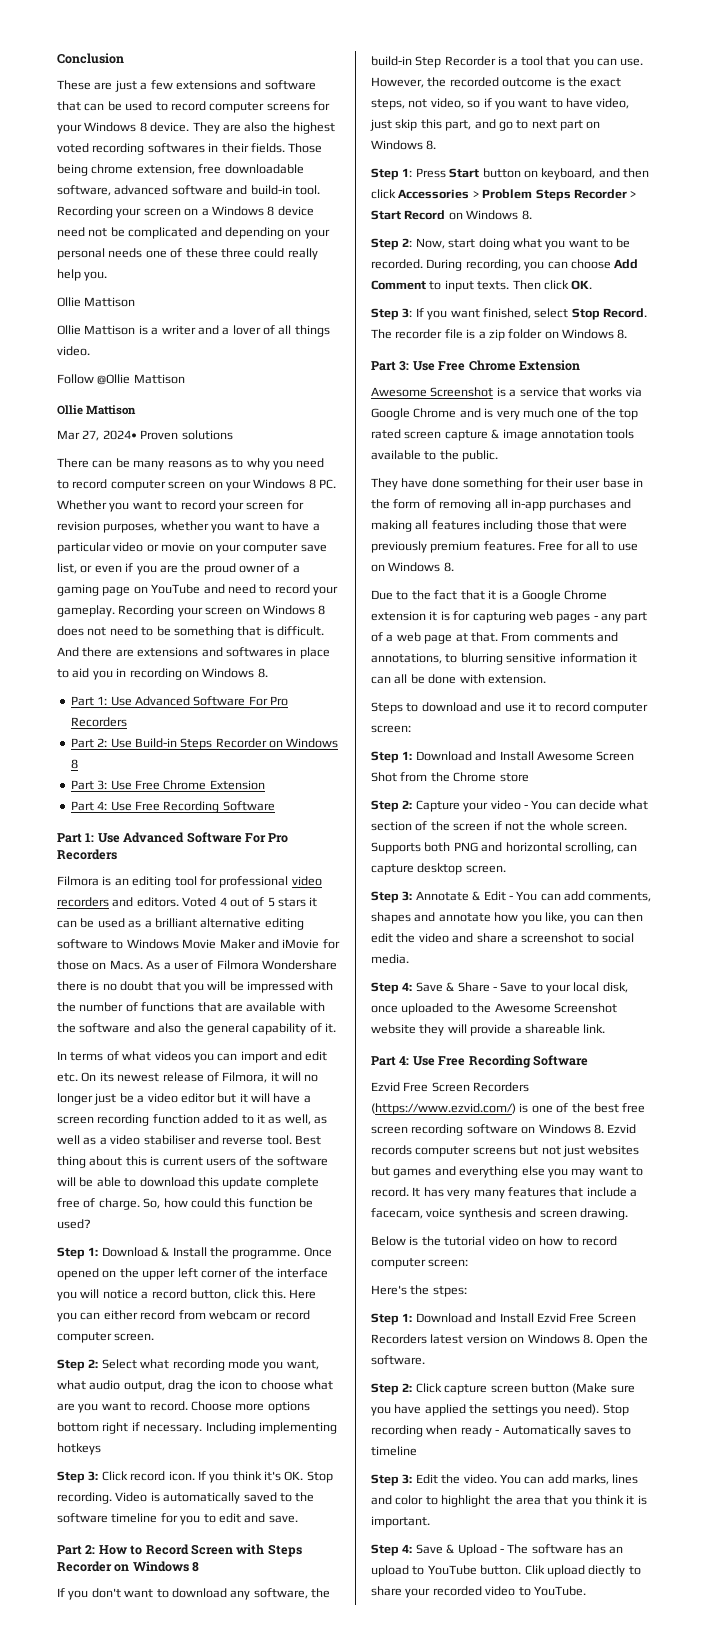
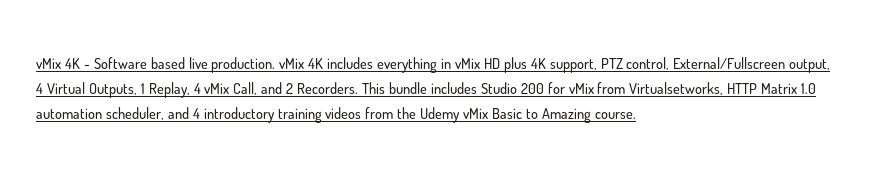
- Conclusion
- These are just a few extensions and software that can be used to record computer screens for your Windows 8 device. They are also the highest voted recording softwares in their fields. Those being chrome extension, free downloadable software, advanced software and build-in tool. Recording your screen on a Windows 8 device need not be complicated and depending on your personal needs one of these three could really help you.
- Ollie Mattison
- Ollie Mattison is a writer and a lover of all things video.
- Follow @Ollie Mattison
- Ollie Mattison
- Mar 27, 2024• Proven solutions
- There can be many reasons as to why you need to record computer screen on your Windows 8 PC. Whether you want to record your screen for revision purposes, whether you want to have a particular video or movie on your computer save list, or even if you are the proud owner of a gaming page on YouTube and need to record your gameplay. Recording your screen on Windows 8 does not need to be something that is difficult. And there are extensions and softwares in place to aid you in recording on Windows 8.
- Part 1: Use Advanced Software For Pro Recorders
- Part 2: Use Build-in Steps Recorder on Windows 8
- Part 3: Use Free Chrome Extension
- Part 4: Use Free Recording Software
- Part 1: Use Advanced Software For Pro Recorders
- Filmora is an editing tool for professional video recorders and editors. Voted 4 out of 5 stars it can be used as a brilliant alternative editing software to Windows Movie Maker and iMovie for those on Macs. As a user of Filmora Wondershare there is no doubt that you will be impressed with the number of functions that are available with the software and also the general capability of it.
- In terms of what videos you can import and edit etc. On its newest release of Filmora, it will no longer just be a video editor but it will have a screen recording function added to it as well, as well as a video stabiliser and reverse tool. Best thing about this is current users of the software will be able to download this update complete free of charge. So, how could this function be used?
- Step 1: Download & Install the programme. Once opened on the upper left corner of the interface you will notice a record button, click this. Here you can either record from webcam or record computer screen.
- Step 2: Select what recording mode you want, what audio output, drag the icon to choose what are you want to record. Choose more options bottom right if necessary. Including implementing hotkeys
- Step 3: Click record icon. If you think it's OK. Stop recording. Video is automatically saved to the software timeline for you to edit and save.
- Part 2: How to Record Screen with Steps Recorder on Windows 8
- If you don't want to download any software, the build-in Step Recorder is a tool that you can use. However, the recorded outcome is the exact steps, not video, so if you want to have video, just skip this part, and go to next part on Windows 8.
- Step 1: Press Start button on keyboard, and then click Accessories > Problem Steps Recorder > Start Record on Windows 8.
- Step 2: Now, start doing what you want to be recorded. During recording, you can choose Add Comment to input texts. Then click OK.
- Step 3: If you want finished, select Stop Record. The recorder file is a zip folder on Windows 8.
- Part 3: Use Free Chrome Extension
- Awesome Screenshot is a service that works via Google Chrome and is very much one of the top rated screen capture & image annotation tools available to the public.
- They have done something for their user base in the form of removing all in-app purchases and making all features including those that were previously premium features. Free for all to use on Windows 8.
- Due to the fact that it is a Google Chrome extension it is for capturing web pages - any part of a web page at that. From comments and annotations, to blurring sensitive information it can all be done with extension.
- Steps to download and use it to record computer screen:
- Step 1: Download and Install Awesome Screen Shot from the Chrome store
- Step 2: Capture your video - You can decide what section of the screen if not the whole screen. Supports both PNG and horizontal scrolling, can capture desktop screen.
- Step 3: Annotate & Edit - You can add comments, shapes and annotate how you like, you can then edit the video and share a screenshot to social media.
- Step 4: Save & Share - Save to your local disk, once uploaded to the Awesome Screenshot website they will provide a shareable link.
- Part 4: Use Free Recording Software
- Ezvid Free Screen Recorders (https://www.ezvid.com/) is one of the best free screen recording software on Windows 8. Ezvid records computer screens but not just websites but games and everything else you may want to record. It has very many features that include a facecam, voice synthesis and screen drawing.
- Below is the tutorial video on how to record computer screen:
- Here's the stpes:
- Step 1: Download and Install Ezvid Free Screen Recorders latest version on Windows 8. Open the software.
- Step 2: Click capture screen button (Make sure you have applied the settings you need). Stop recording when ready - Automatically saves to timeline
- Step 3: Edit the video. You can add marks, lines and color to highlight the area that you think it is important.
- Step 4: Save & Upload - The software has an upload to YouTube button. Clik upload diectly to share your recorded video to YouTube.
+ vMix 4K - Software based live production. vMix 4K includes everything in vMix HD plus 4K support, PTZ control, External/Fullscreen output, 4 Virtual Outputs, 1 Replay, 4 vMix Call, and 2 Recorders. This bundle includes Studio 200 for vMix from Virtualsetworks, HTTP Matrix 1.0 automation scheduler, and 4 introductory training videos from the Udemy vMix Basic to Amazing course.

